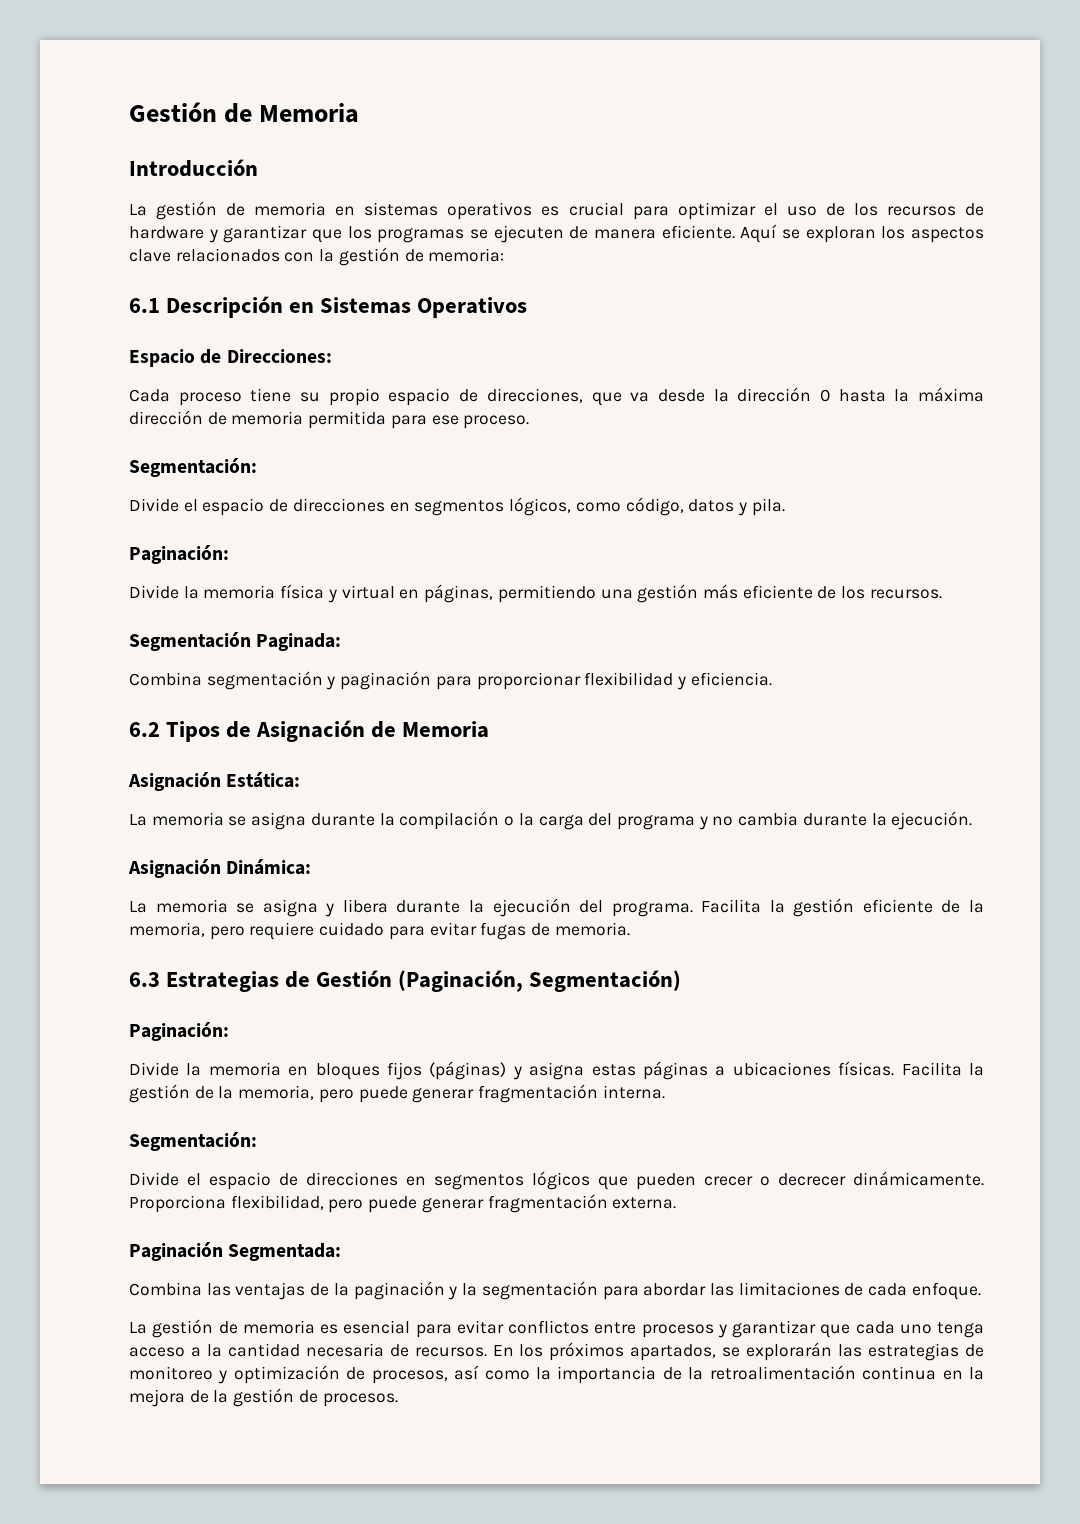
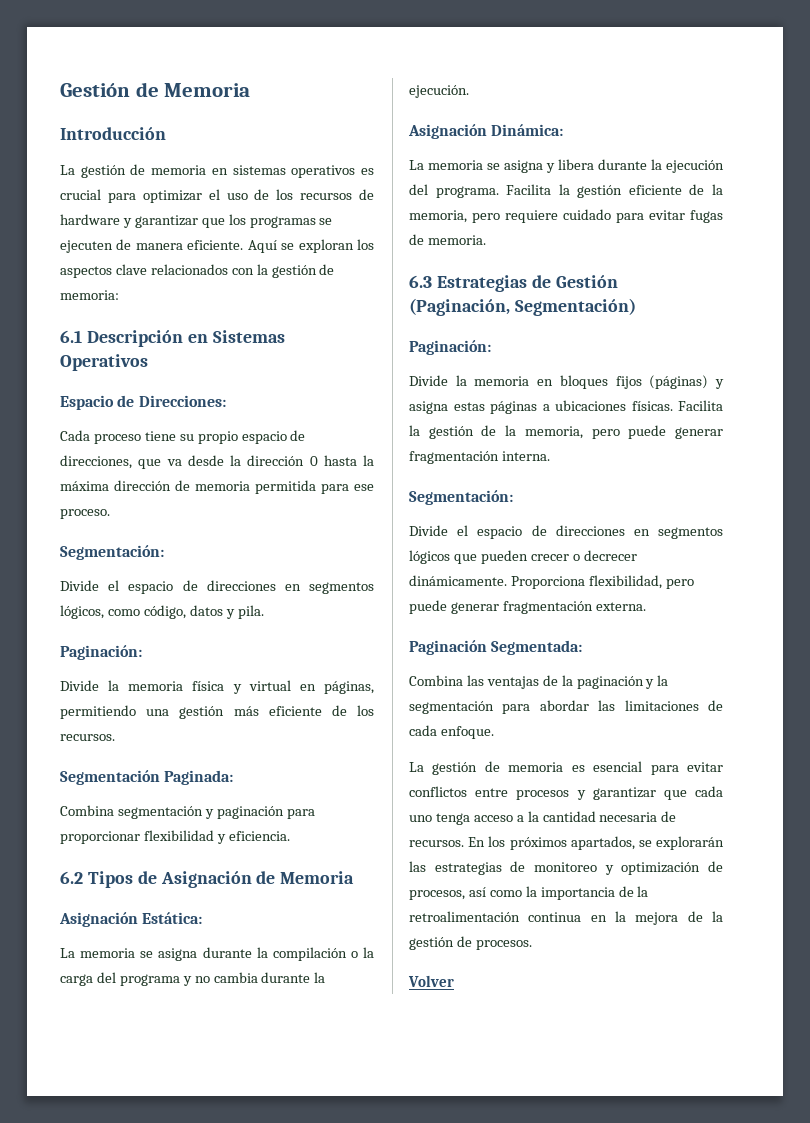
+ Volver

